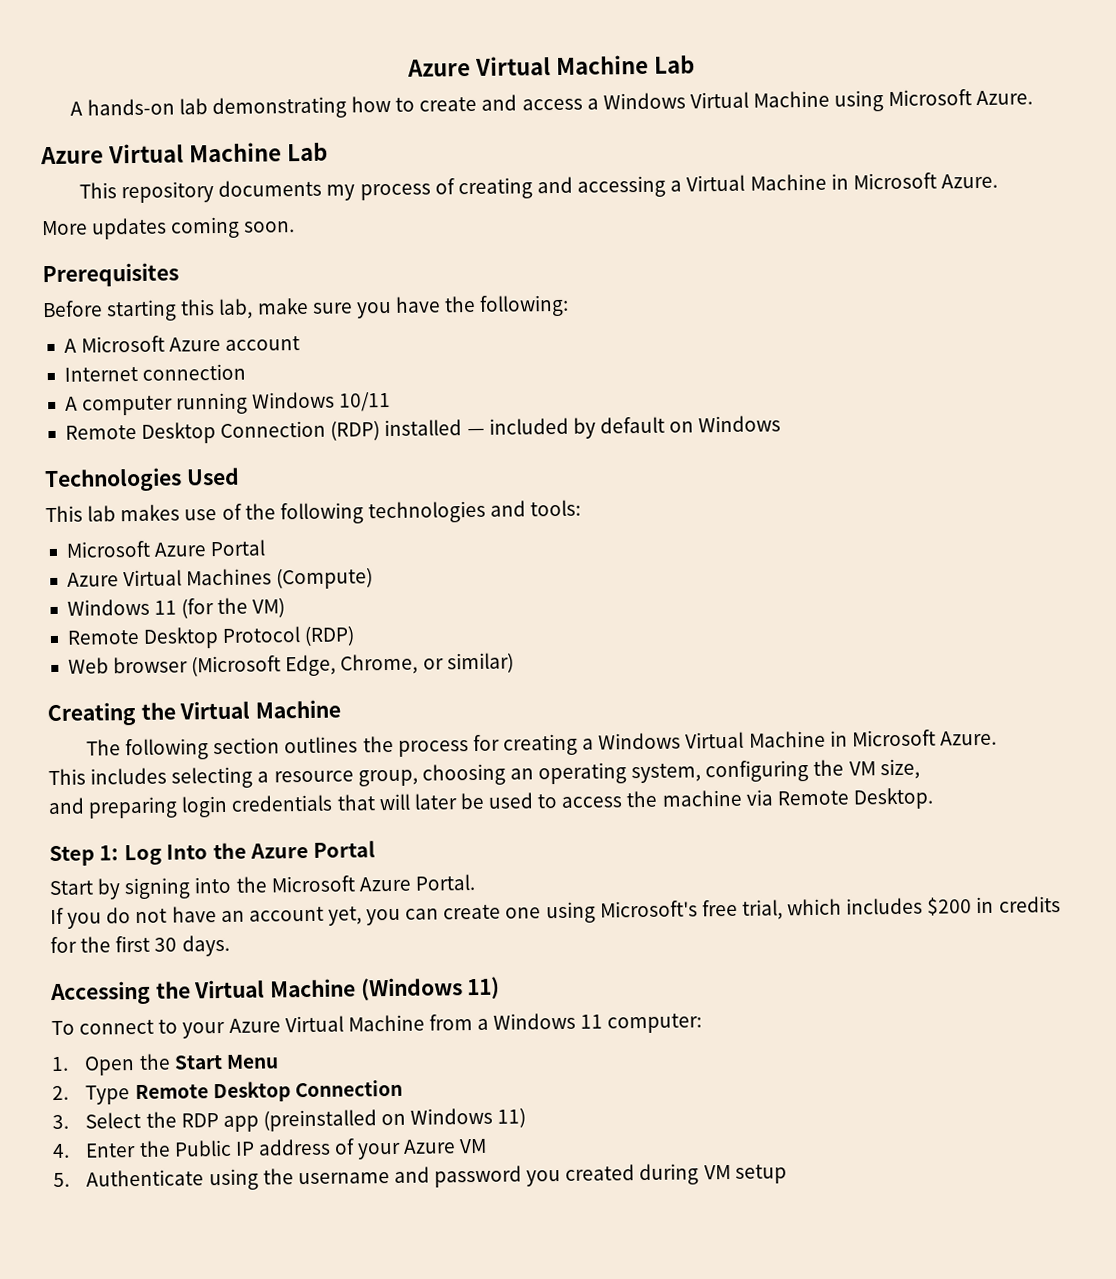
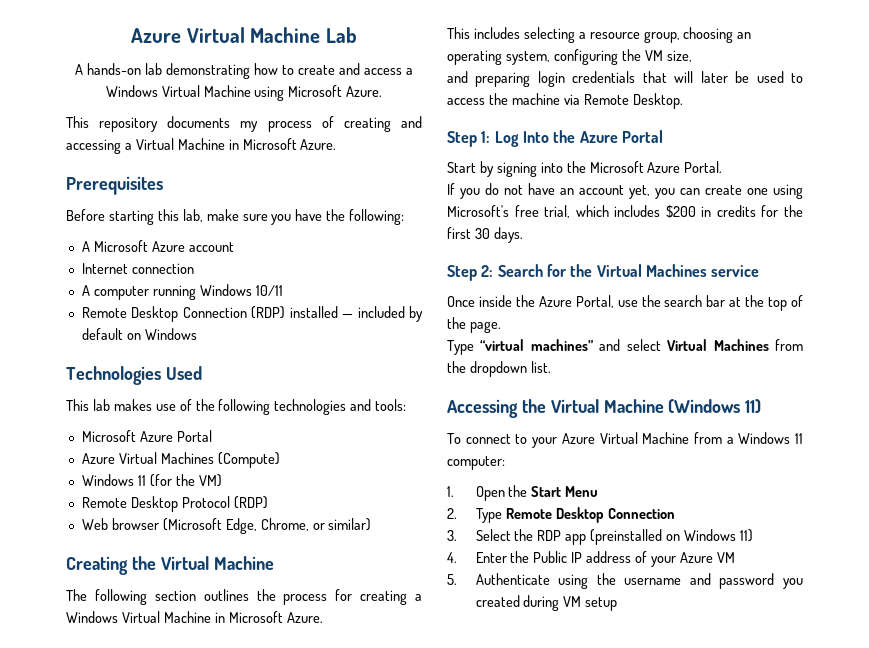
  A hands-on lab demonstrating how to create and access a Windows Virtual Machine using Microsoft Azure.
- Azure Virtual Machine Lab
- More updates coming soon.
+ Step 2: Search for the Virtual Machines service
+ Once inside the Azure Portal, use the search bar at the top of the page.
+ Type “virtual machines” and select Virtual Machines from the dropdown list.

